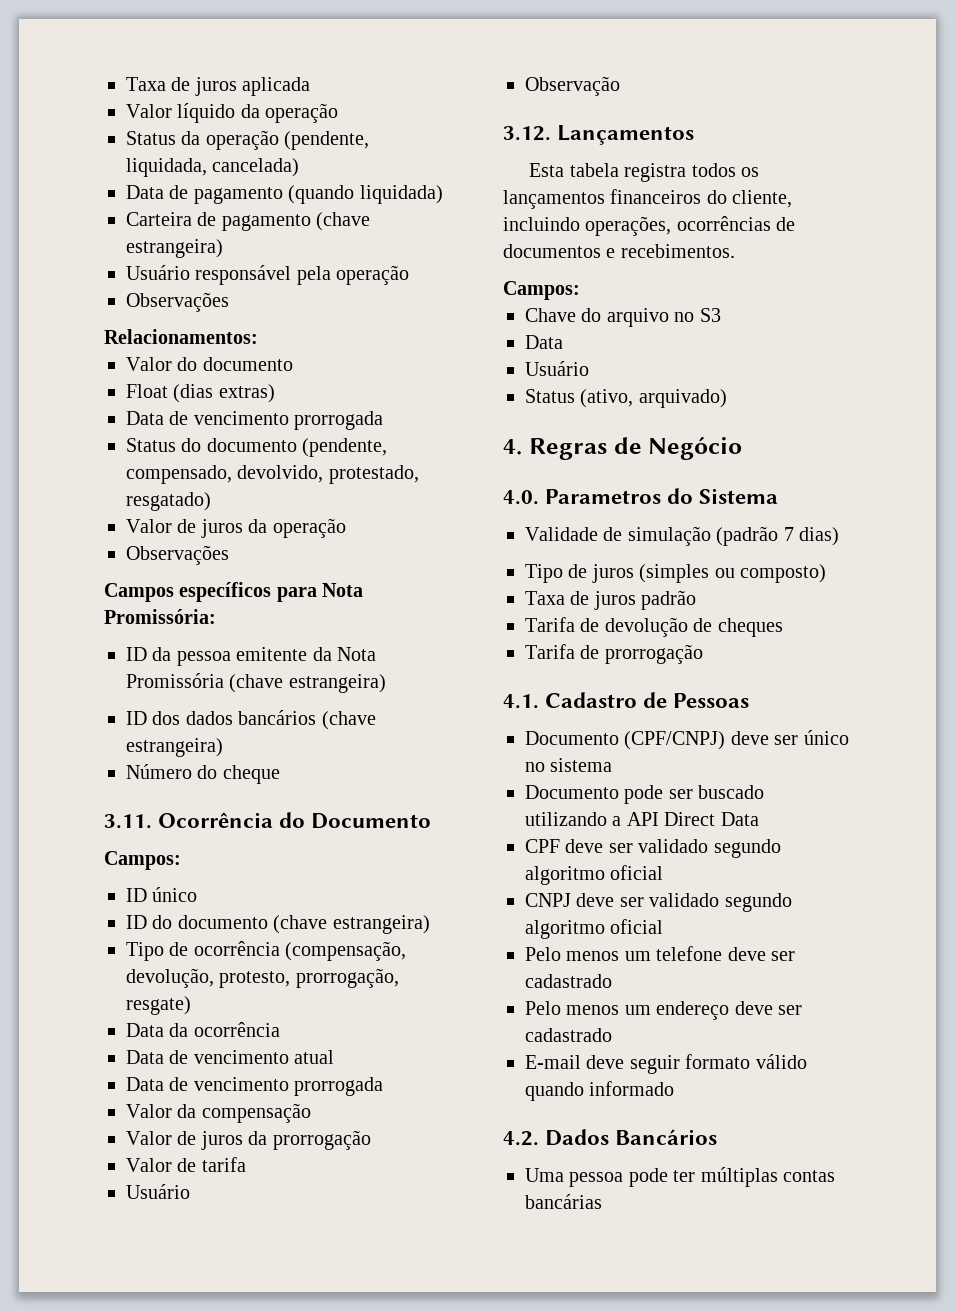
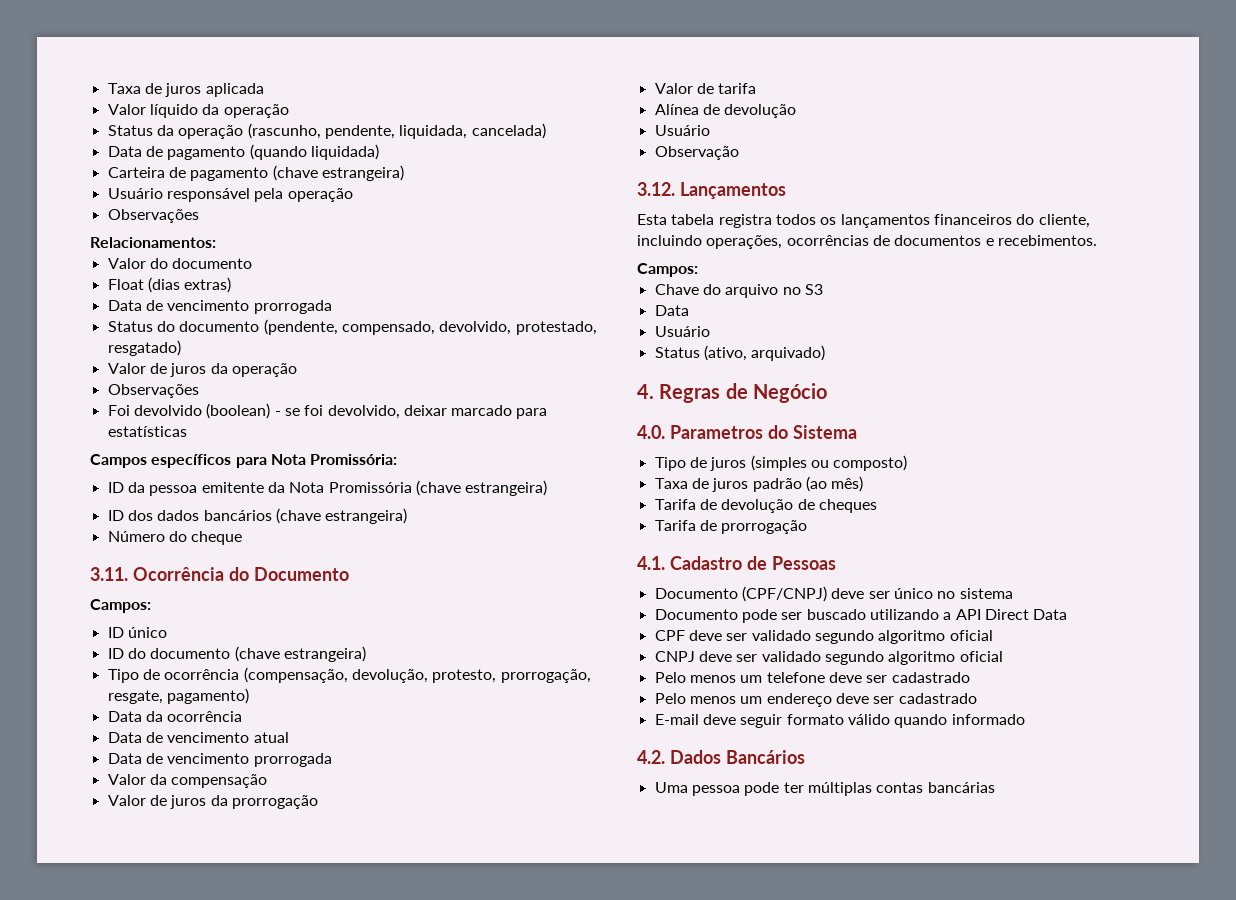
- Status da operação (pendente, liquidada, cancelada)
+ Status da operação (rascunho, pendente, liquidada, cancelada)
+ Foi devolvido (boolean) - se foi devolvido, deixar marcado para estatísticas
- Tipo de ocorrência (compensação, devolução, protesto, prorrogação, resgate)
+ Tipo de ocorrência (compensação, devolução, protesto, prorrogação, resgate, pagamento)
+ Alínea de devolução
- Validade de simulação (padrão 7 dias)
- Taxa de juros padrão
+ Taxa de juros padrão (ao mês)

